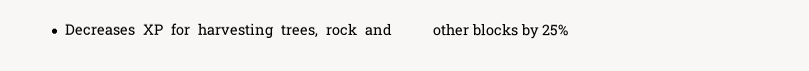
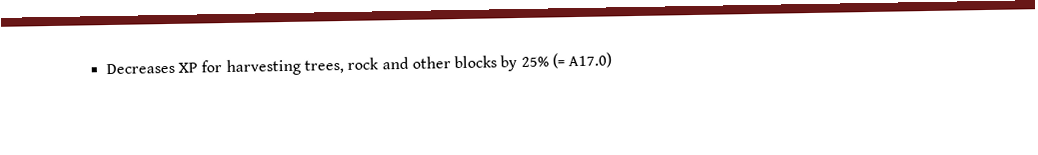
- Decreases XP for harvesting trees, rock and other blocks by 25%
+ Decreases XP for harvesting trees, rock and other blocks by 25% (= A17.0)

